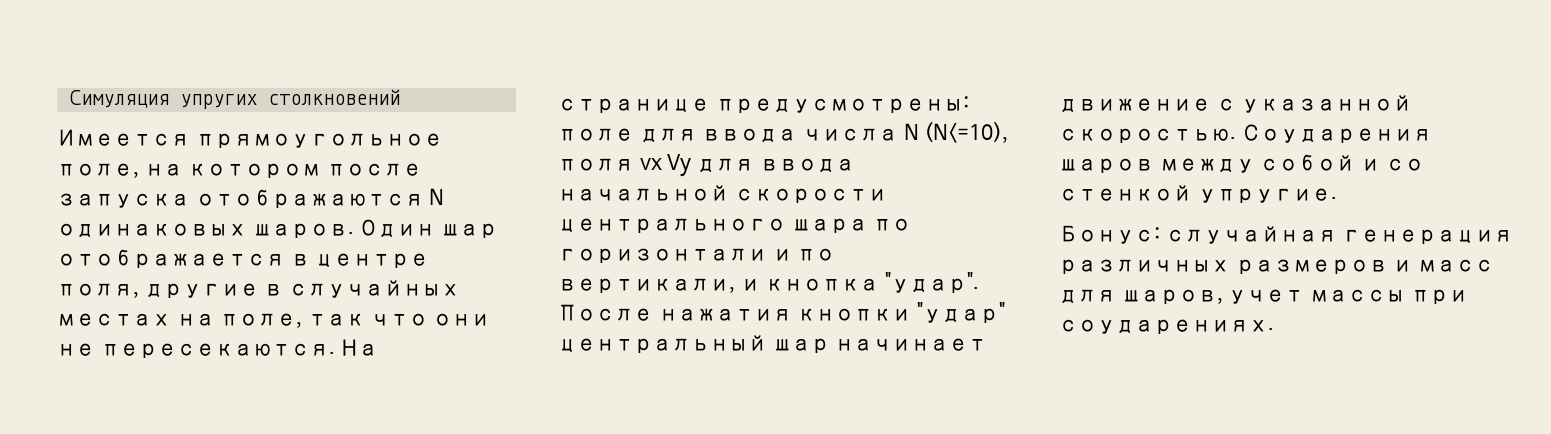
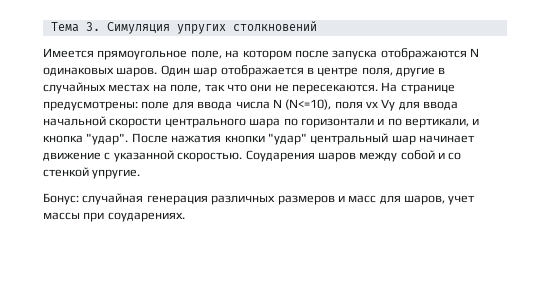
- Симуляция упругих столкновений
+ Тема 3. Симуляция упругих столкновений

